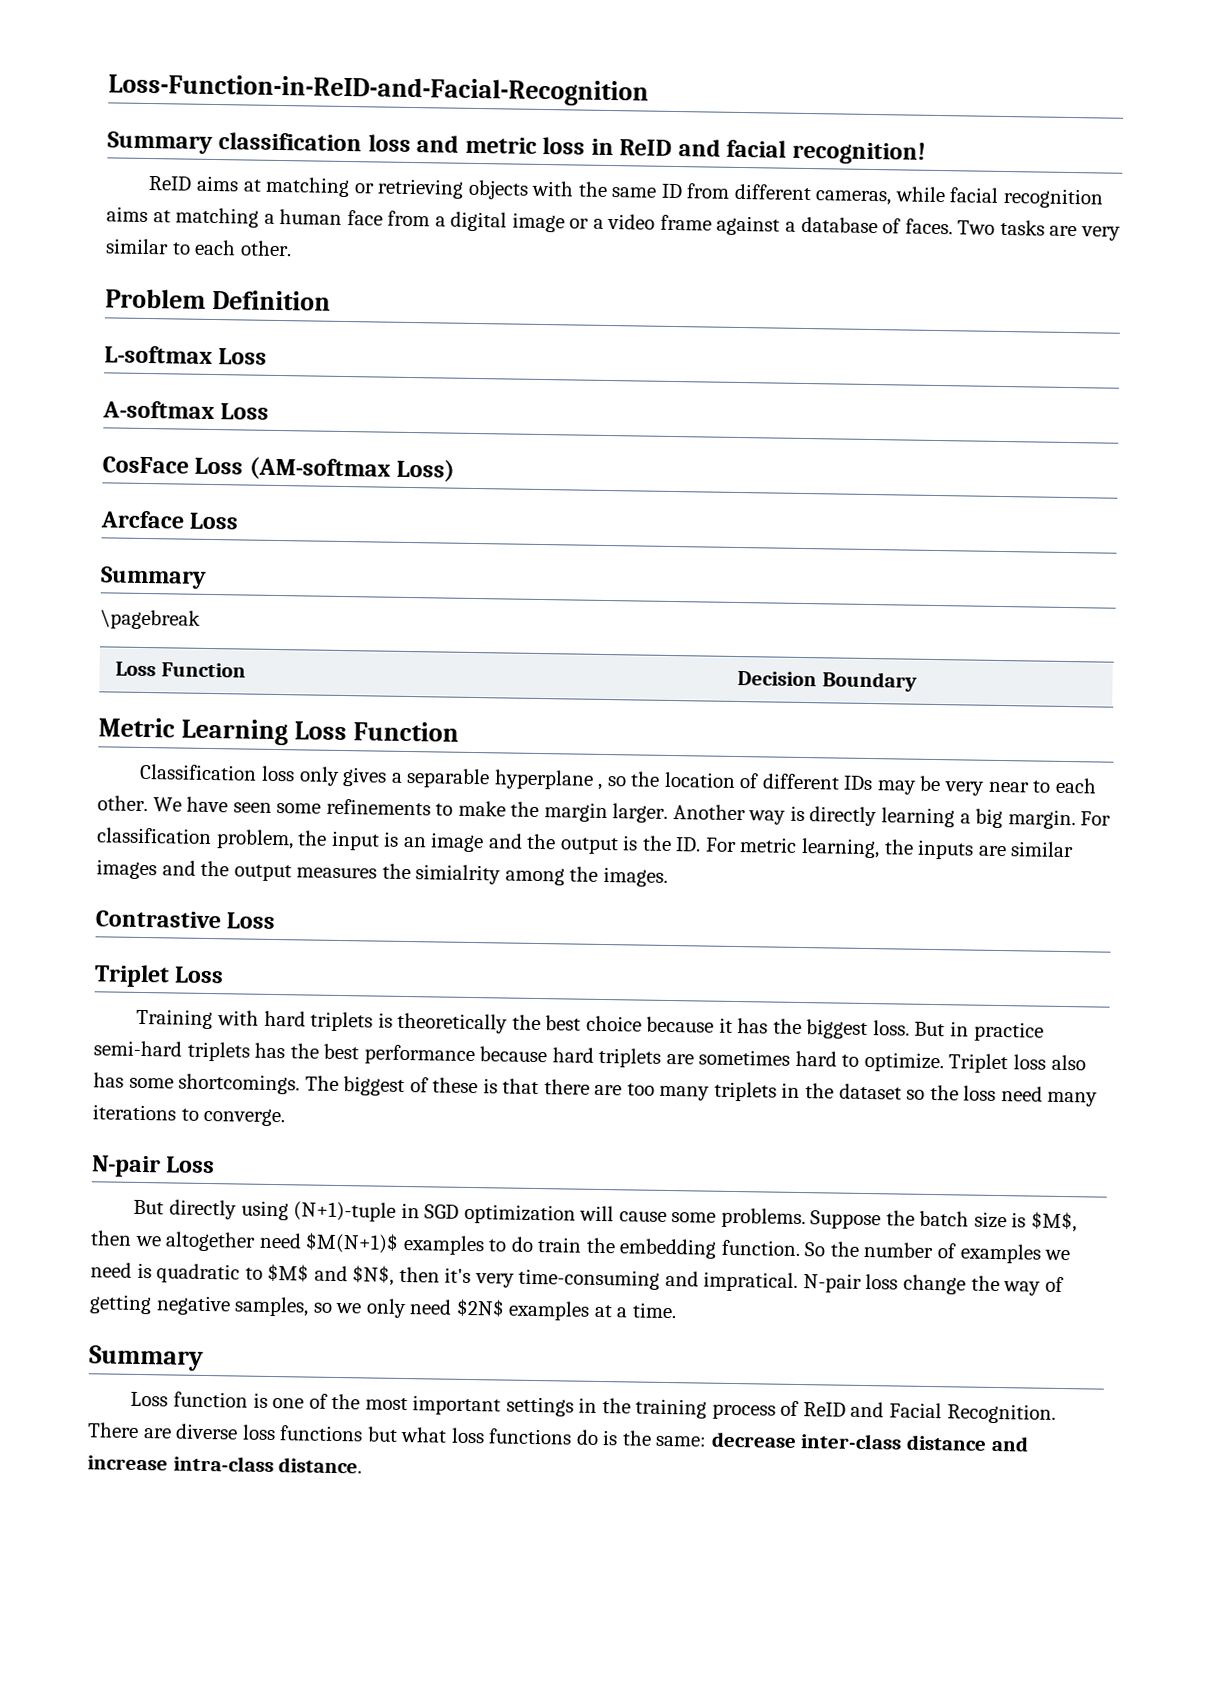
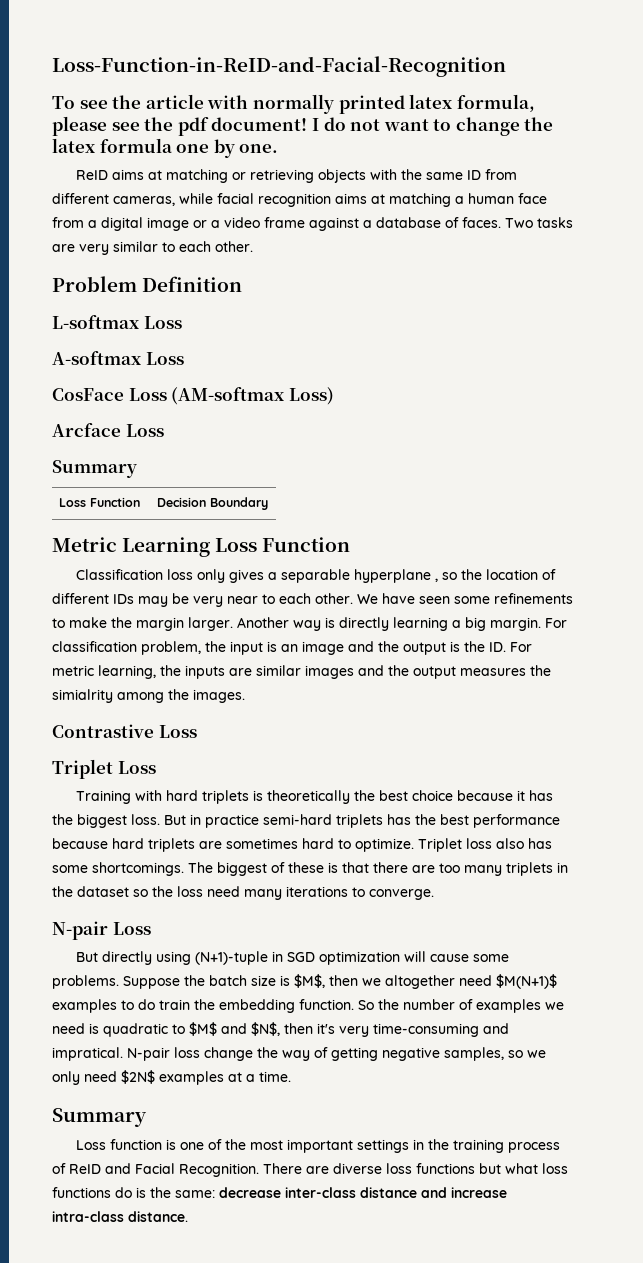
- Summary classification loss and metric loss in ReID and facial recognition!
+ To see the article with normally printed latex formula, please see the pdf document! I do not want to change the latex formula one by one.
- \pagebreak

